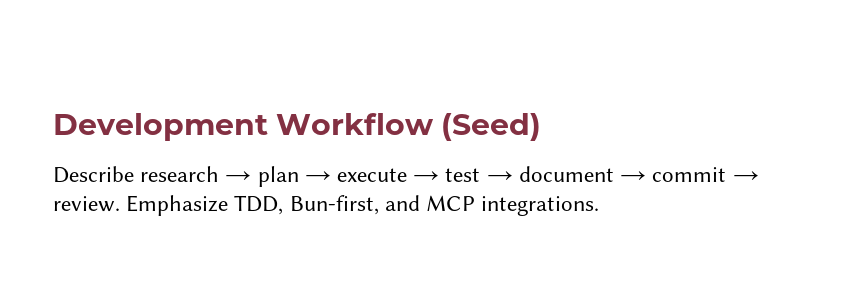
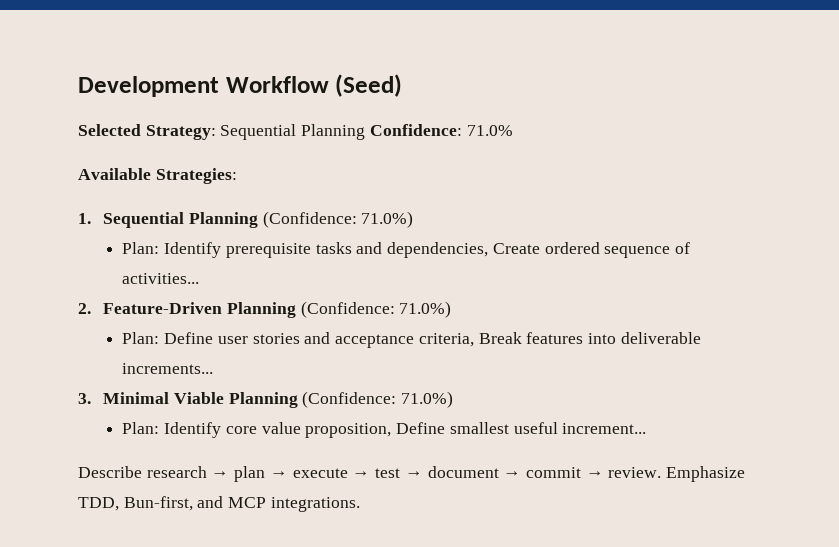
+ Selected Strategy: Sequential Planning Confidence: 71.0%
+ Available Strategies:
+ 1. Sequential Planning (Confidence: 71.0%)
+ Plan: Identify prerequisite tasks and dependencies, Create ordered sequence of activities...
+ 2. Feature-Driven Planning (Confidence: 71.0%)
+ Plan: Define user stories and acceptance criteria, Break features into deliverable increments...
+ 3. Minimal Viable Planning (Confidence: 71.0%)
+ Plan: Identify core value proposition, Define smallest useful increment...

